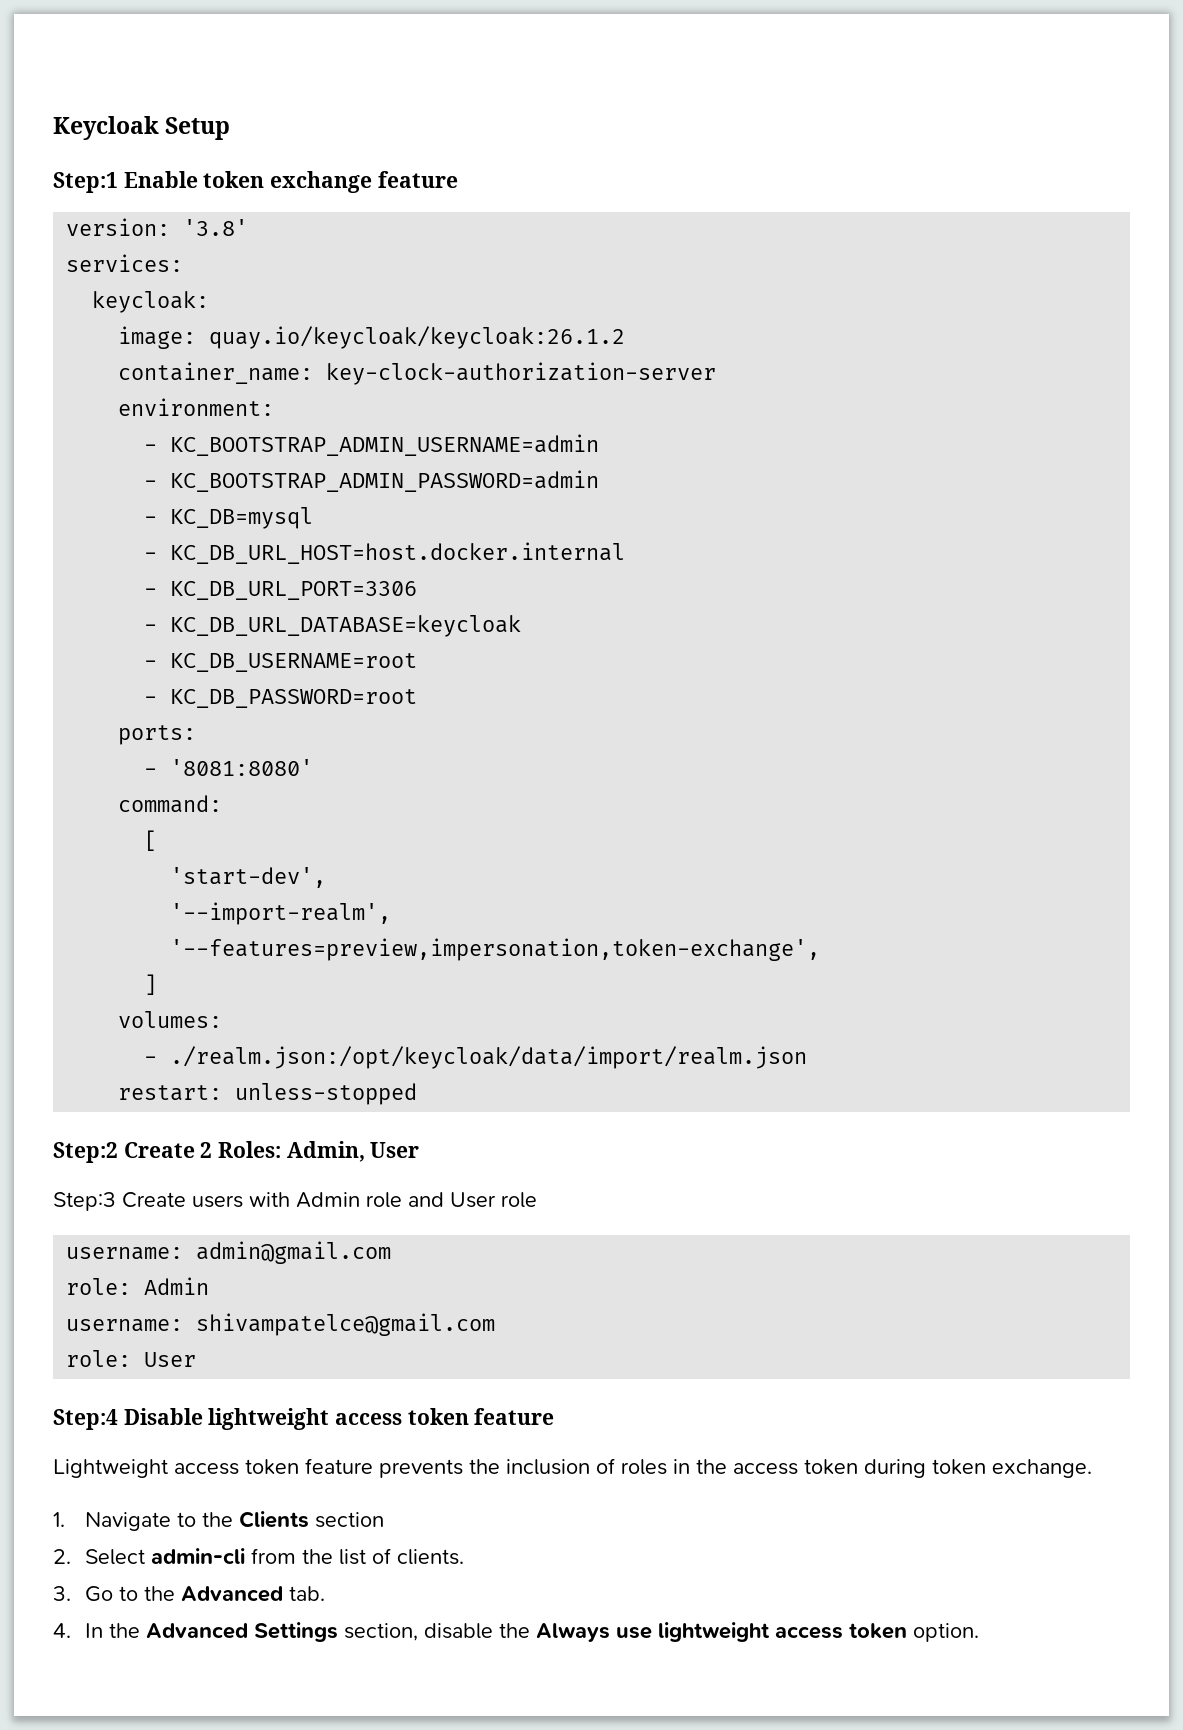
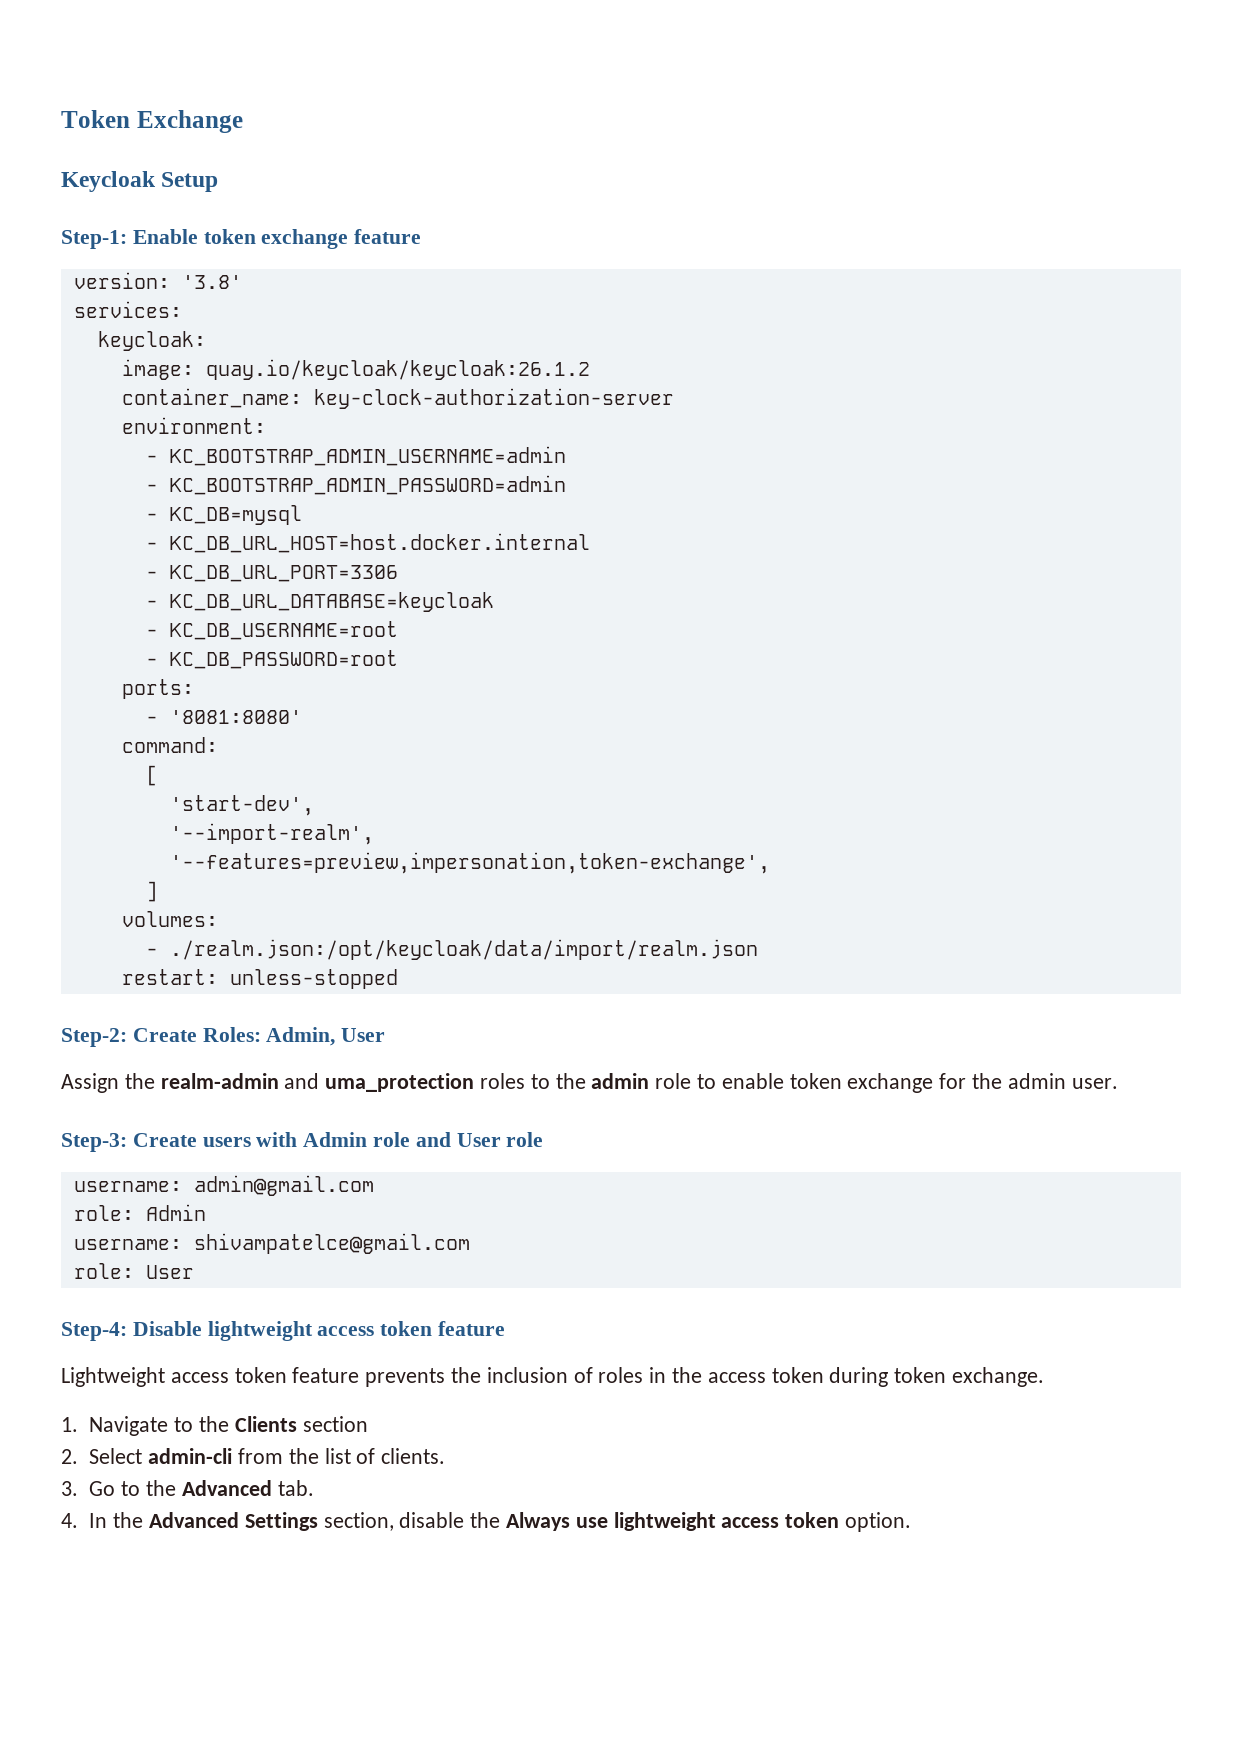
+ Token Exchange
- Step:1 Enable token exchange feature
+ Step-1: Enable token exchange feature
- Step:2 Create 2 Roles: Admin, User
+ Step-2: Create Roles: Admin, User
- Step:3 Create users with Admin role and User role
+ Assign the realm-admin and uma_protection roles to the admin role to enable token exchange for the admin user.
+ Step-3: Create users with Admin role and User role
- Step:4 Disable lightweight access token feature
+ Step-4: Disable lightweight access token feature

